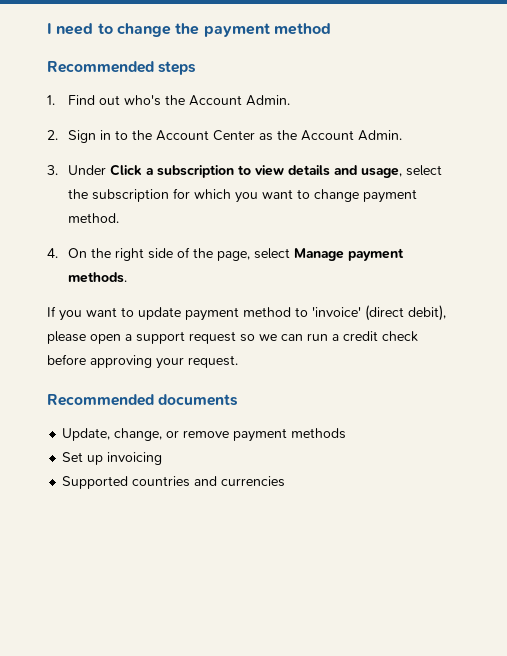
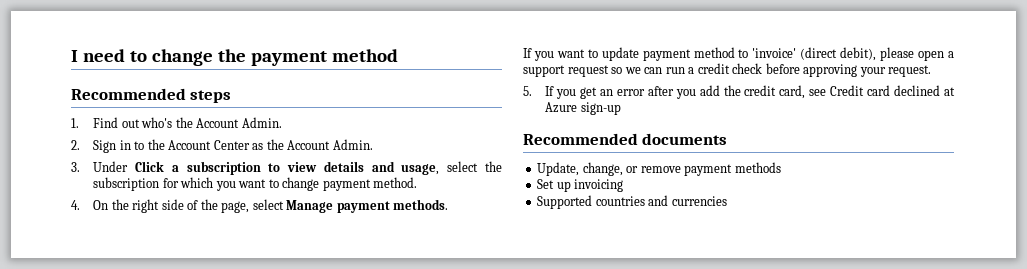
+ 5. If you get an error after you add the credit card, see Credit card declined at Azure sign-up

